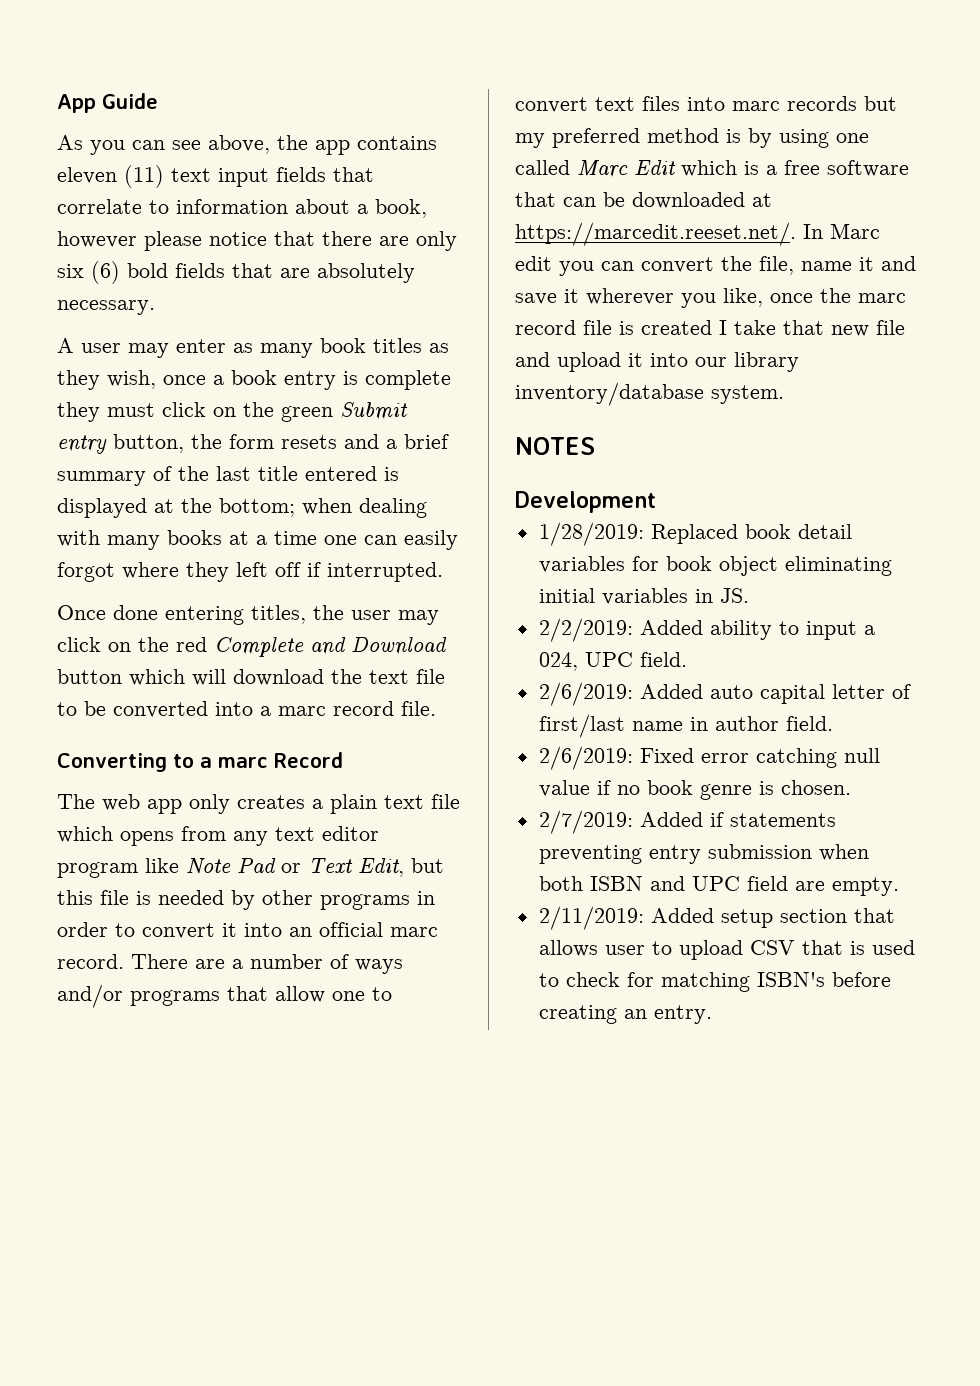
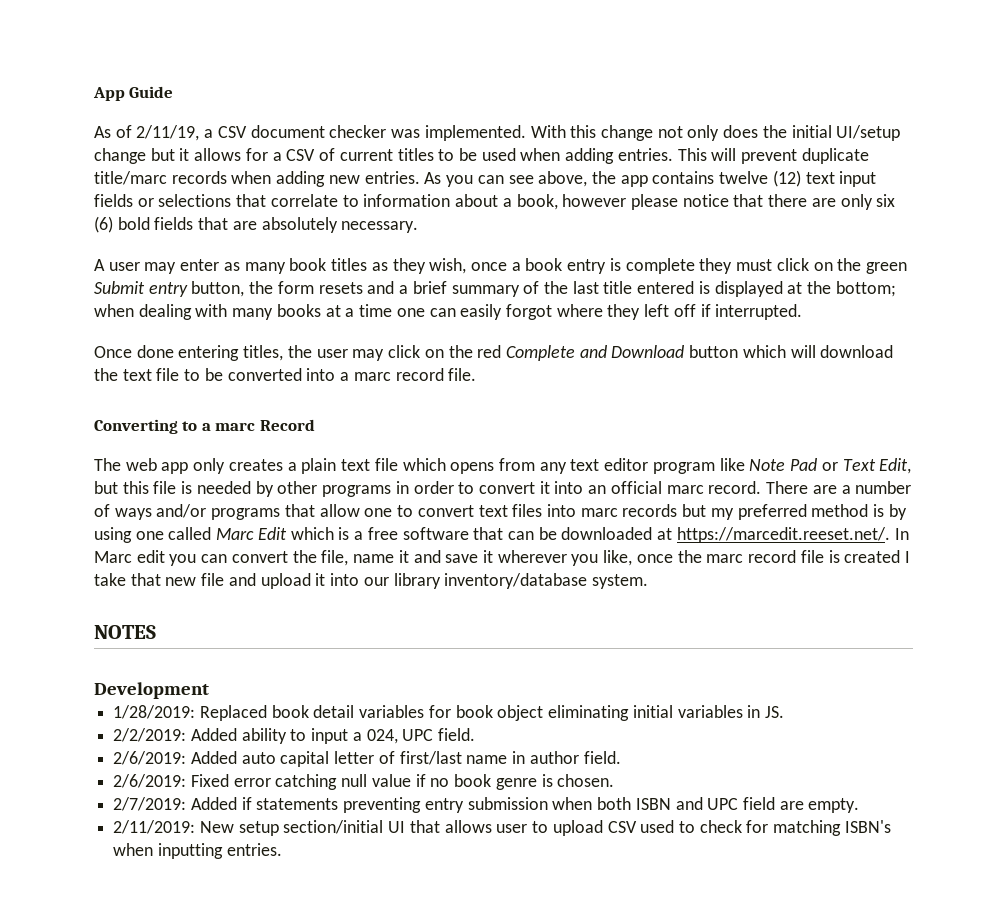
- As you can see above, the app contains eleven (11) text input fields that correlate to information about a book, however please notice that there are only six (6) bold fields that are absolutely necessary.
+ As of 2/11/19, a CSV document checker was implemented. With this change not only does the initial UI/setup change but it allows for a CSV of current titles to be used when adding entries. This will prevent duplicate title/marc records when adding new entries. As you can see above, the app contains twelve (12) text input fields or selections that correlate to information about a book, however please notice that there are only six (6) bold fields that are absolutely necessary.
- 2/11/2019: Added setup section that allows user to upload CSV that is used to check for matching ISBN's before creating an entry.
+ 2/11/2019: New setup section/initial UI that allows user to upload CSV used to check for matching ISBN's when inputting entries.

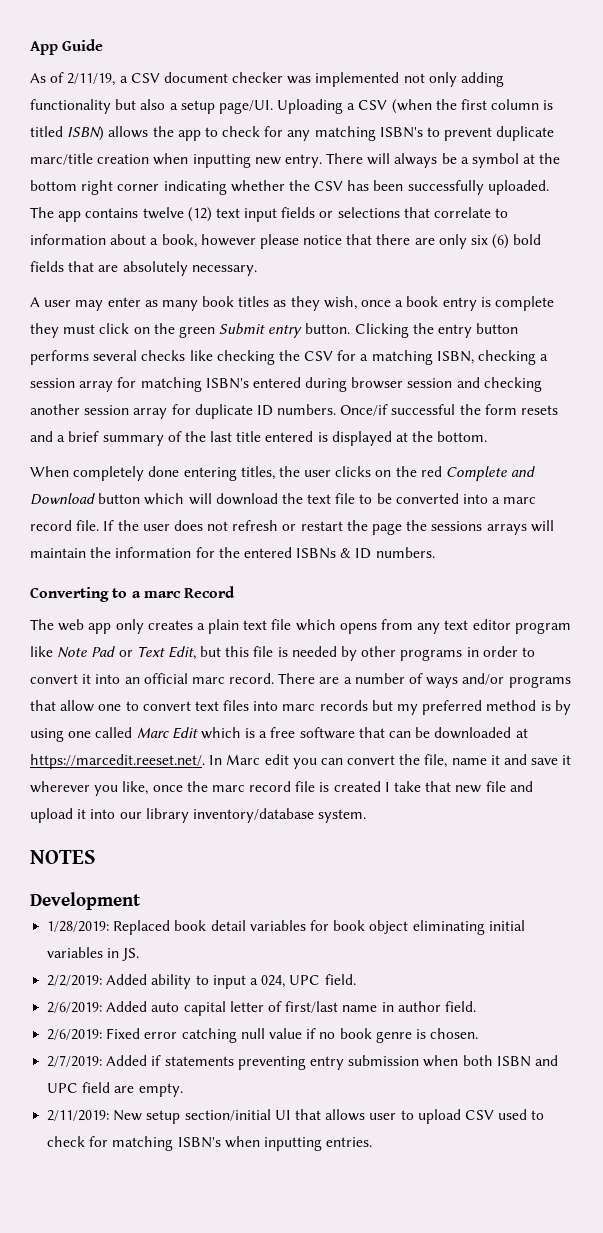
- As of 2/11/19, a CSV document checker was implemented. With this change not only does the initial UI/setup change but it allows for a CSV of current titles to be used when adding entries. This will prevent duplicate title/marc records when adding new entries. As you can see above, the app contains twelve (12) text input fields or selections that correlate to information about a book, however please notice that there are only six (6) bold fields that are absolutely necessary.
+ As of 2/11/19, a CSV document checker was implemented not only adding functionality but also a setup page/UI. Uploading a CSV (when the first column is titled ISBN) allows the app to check for any matching ISBN's to prevent duplicate marc/title creation when inputting new entry. There will always be a symbol at the bottom right corner indicating whether the CSV has been successfully uploaded. The app contains twelve (12) text input fields or selections that correlate to information about a book, however please notice that there are only six (6) bold fields that are absolutely necessary.
- A user may enter as many book titles as they wish, once a book entry is complete they must click on the green Submit entry button, the form resets and a brief summary of the last title entered is displayed at the bottom; when dealing with many books at a time one can easily forgot where they left off if interrupted.
- Once done entering titles, the user may click on the red Complete and Download button which will download the text file to be converted into a marc record file.
+ A user may enter as many book titles as they wish, once a book entry is complete they must click on the green Submit entry button. Clicking the entry button performs several checks like checking the CSV for a matching ISBN, checking a session array for matching ISBN's entered during browser session and checking another session array for duplicate ID numbers. Once/if successful the form resets and a brief summary of the last title entered is displayed at the bottom.
+ When completely done entering titles, the user clicks on the red Complete and Download button which will download the text file to be converted into a marc record file. If the user does not refresh or restart the page the sessions arrays will maintain the information for the entered ISBNs & ID numbers.

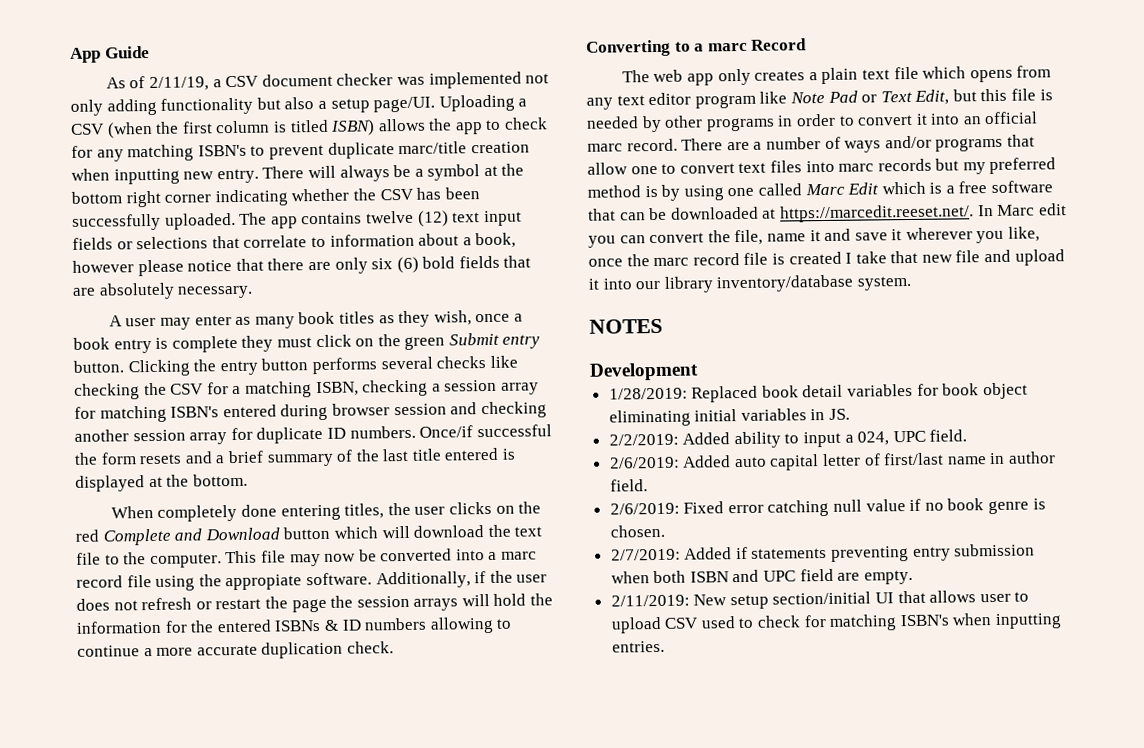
- When completely done entering titles, the user clicks on the red Complete and Download button which will download the text file to be converted into a marc record file. If the user does not refresh or restart the page the sessions arrays will maintain the information for the entered ISBNs & ID numbers.
+ When completely done entering titles, the user clicks on the red Complete and Download button which will download the text file to the computer. This file may now be converted into a marc record file using the appropiate software. Additionally, if the user does not refresh or restart the page the session arrays will hold the information for the entered ISBNs & ID numbers allowing to continue a more accurate duplication check.

